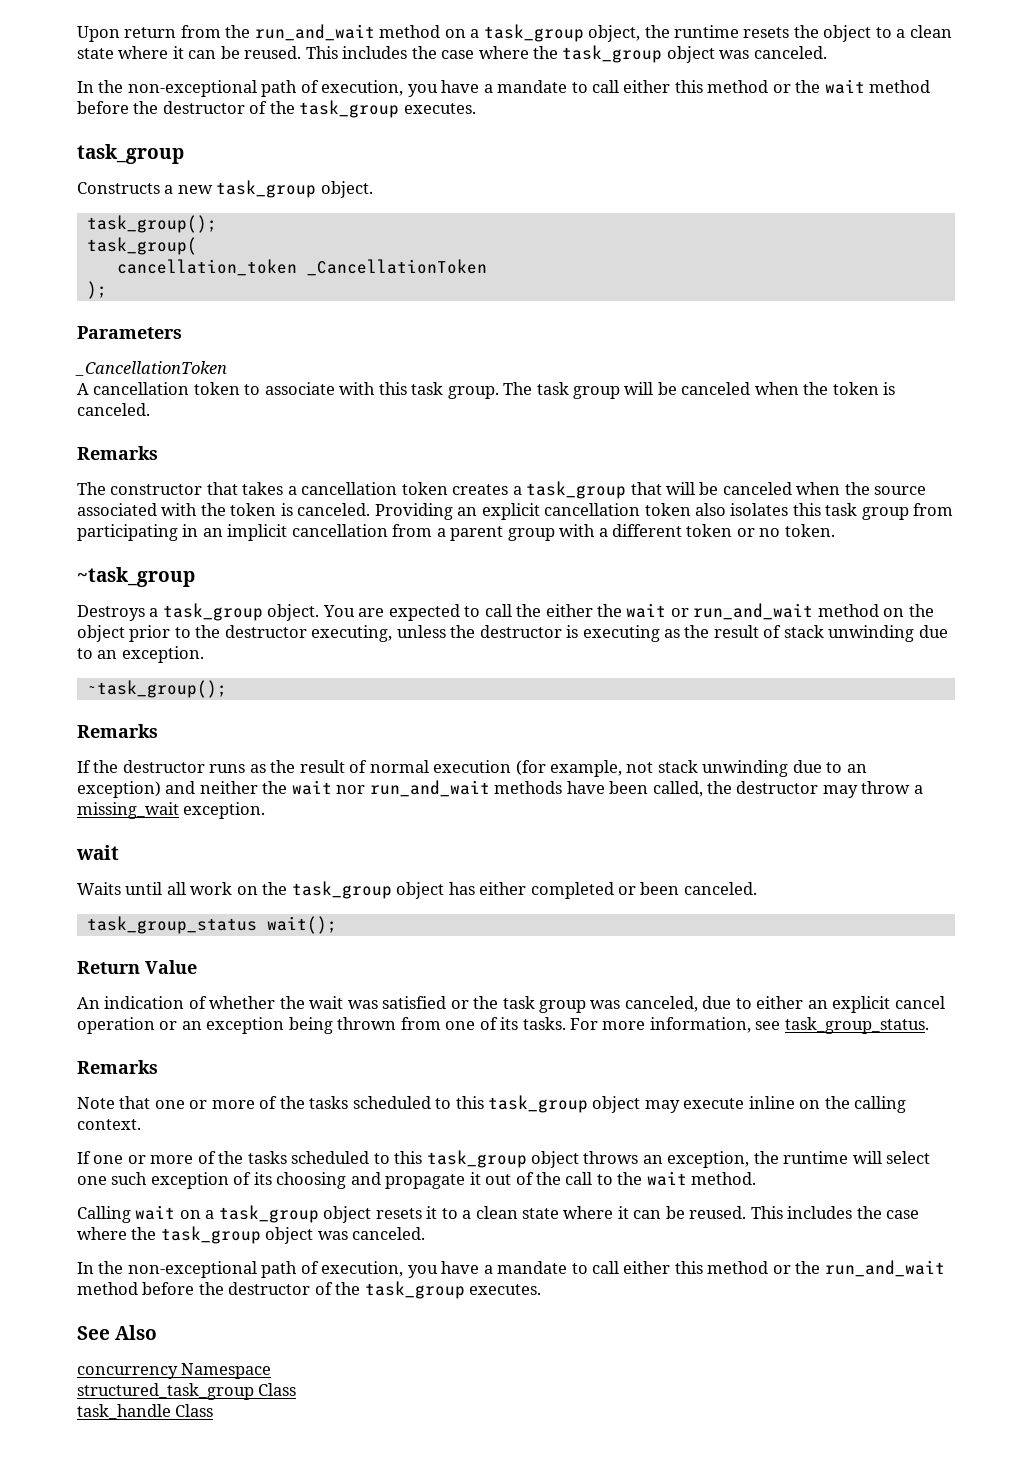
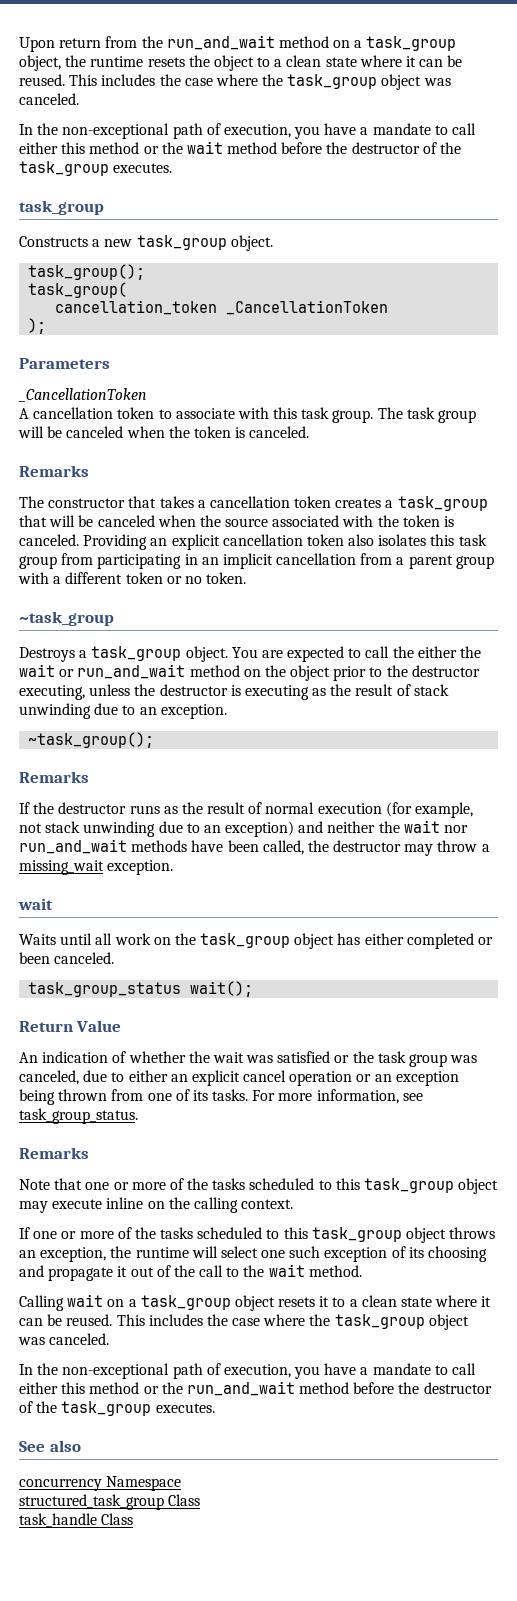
- See Also
+ See also

